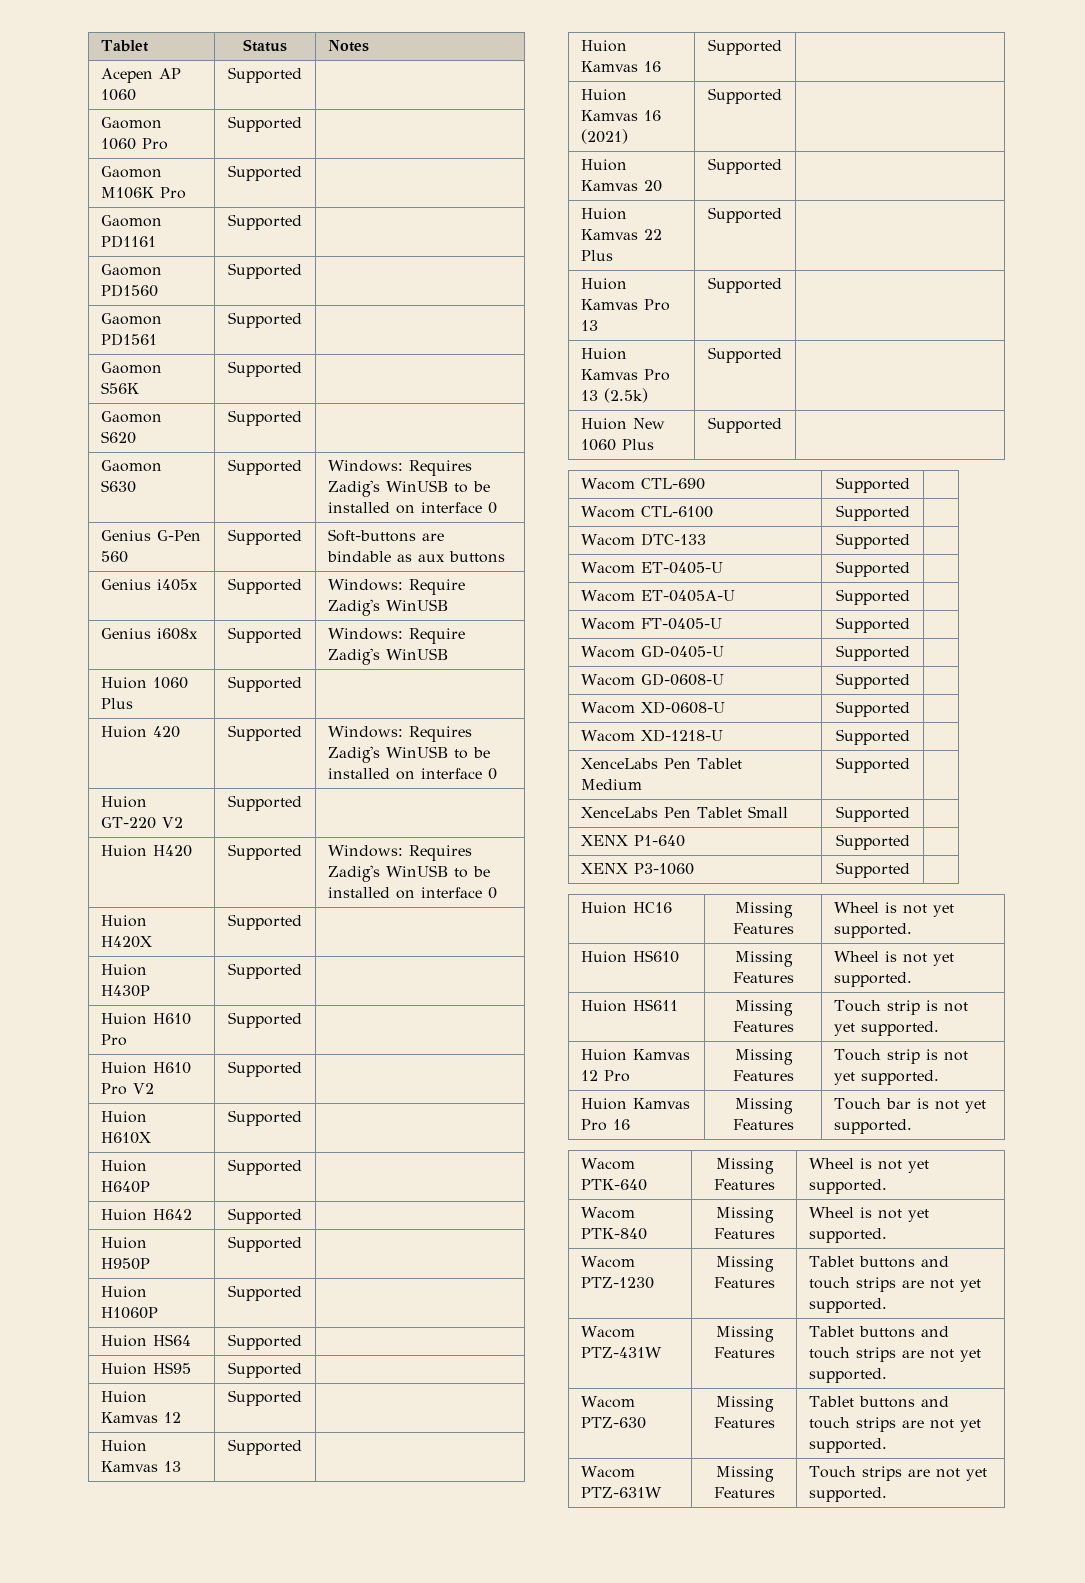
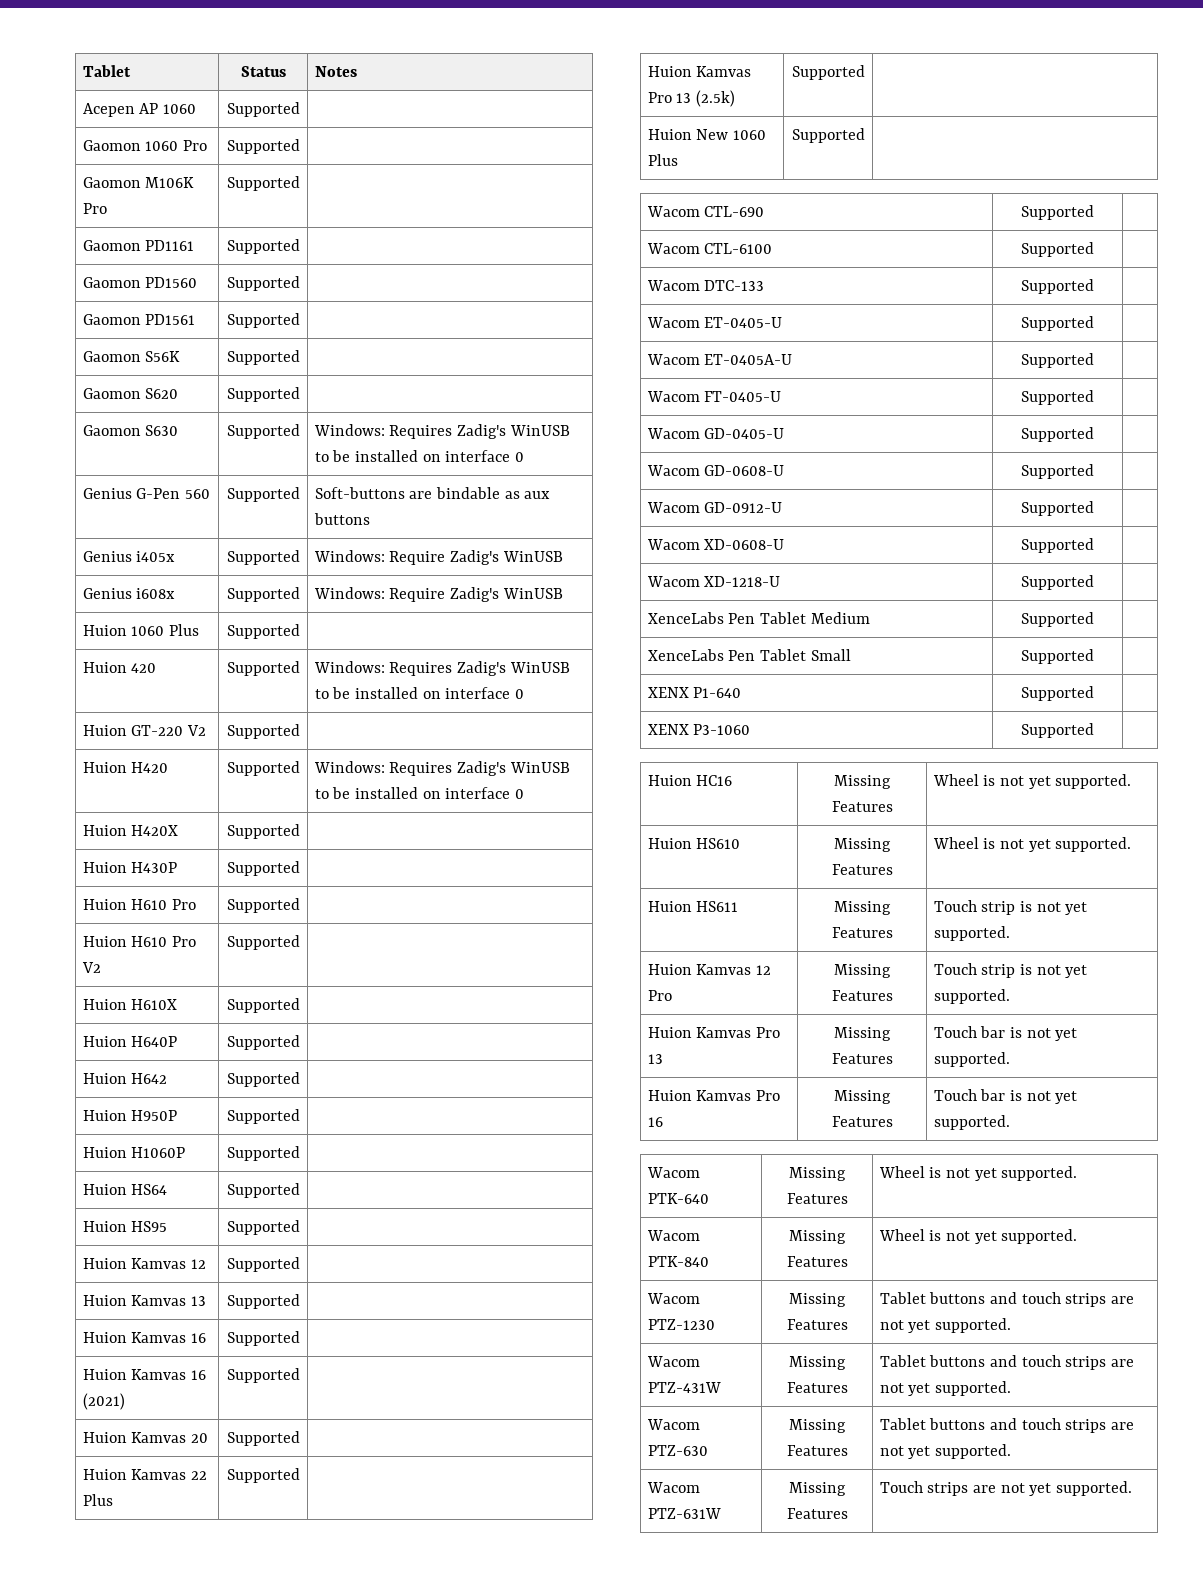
- Huion Kamvas Pro 13 | Supported |
+ Wacom GD-0912-U | Supported |
+ Huion Kamvas Pro 13 | Missing Features | Touch bar is not yet supported.

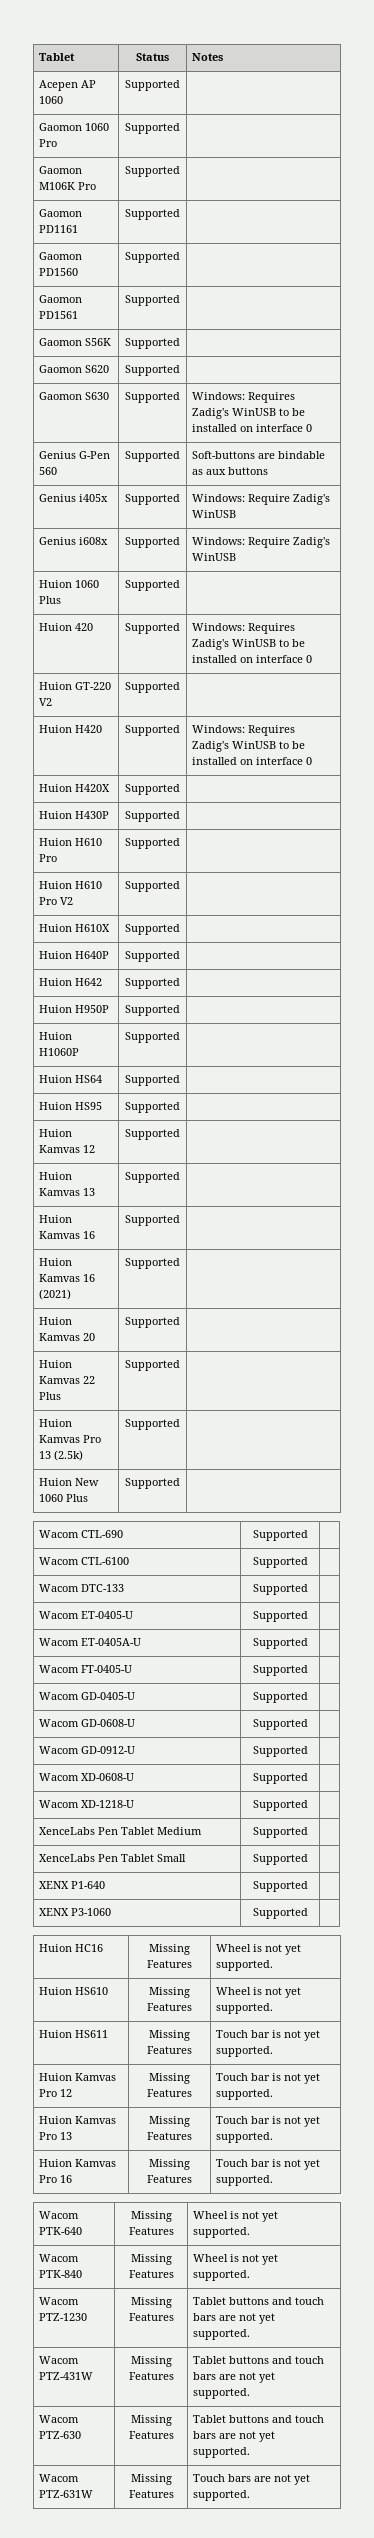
- Huion HS611 | Missing Features | Touch strip is not yet supported.
- Huion Kamvas 12 Pro | Missing Features | Touch strip is not yet supported.
+ Huion HS611 | Missing Features | Touch bar is not yet supported.
+ Huion Kamvas Pro 12 | Missing Features | Touch bar is not yet supported.
- Wacom PTZ-1230 | Missing Features | Tablet buttons and touch strips are not yet supported.
+ Wacom PTZ-1230 | Missing Features | Tablet buttons and touch bars are not yet supported.
- Wacom PTZ-431W | Missing Features | Tablet buttons and touch strips are not yet supported.
+ Wacom PTZ-431W | Missing Features | Tablet buttons and touch bars are not yet supported.
- Wacom PTZ-630 | Missing Features | Tablet buttons and touch strips are not yet supported.
+ Wacom PTZ-630 | Missing Features | Tablet buttons and touch bars are not yet supported.
- Wacom PTZ-631W | Missing Features | Touch strips are not yet supported.
+ Wacom PTZ-631W | Missing Features | Touch bars are not yet supported.

